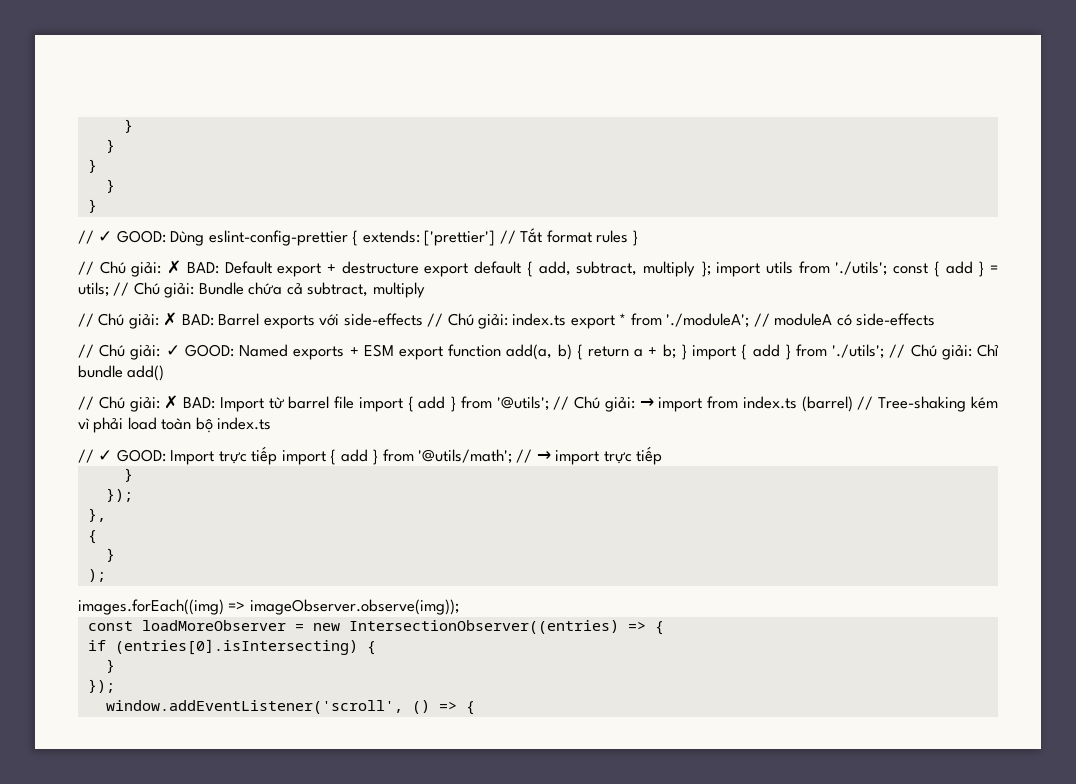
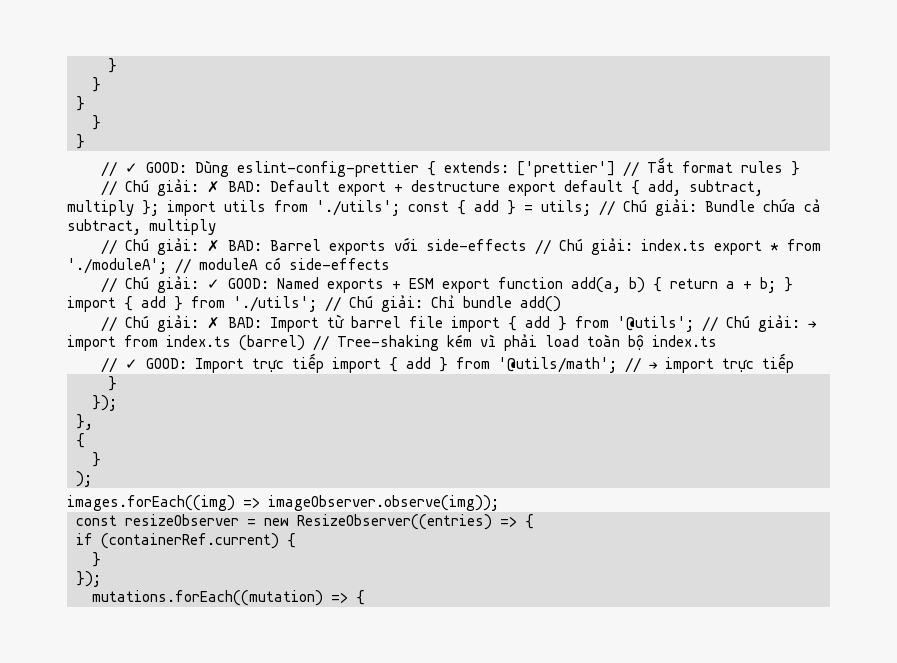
- const loadMoreObserver = new IntersectionObserver((entries) => {
+ const resizeObserver = new ResizeObserver((entries) => {
- if (entries[0].isIntersecting) {
+ if (containerRef.current) {
- window.addEventListener('scroll', () => {
+ mutations.forEach((mutation) => {

